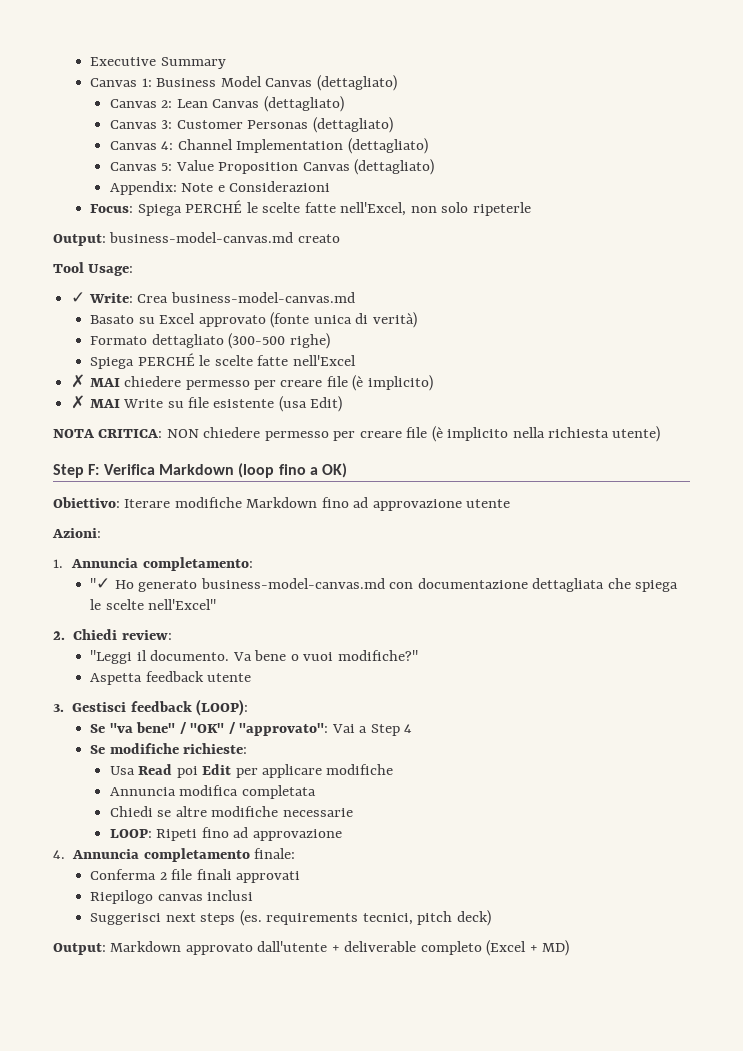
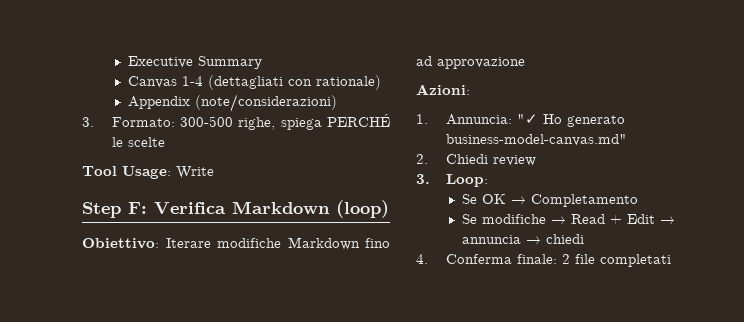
- Canvas 1: Business Model Canvas (dettagliato)
- Canvas 2: Lean Canvas (dettagliato)
- Canvas 3: Customer Personas (dettagliato)
- Canvas 4: Channel Implementation (dettagliato)
- Canvas 5: Value Proposition Canvas (dettagliato)
- Appendix: Note e Considerazioni
- Focus: Spiega PERCHÉ le scelte fatte nell'Excel, non solo ripeterle
- Output: business-model-canvas.md creato
- Tool Usage:
- ✓ Write: Crea business-model-canvas.md
- Basato su Excel approvato (fonte unica di verità)
- Formato dettagliato (300-500 righe)
- Spiega PERCHÉ le scelte fatte nell'Excel
- ✗ MAI chiedere permesso per creare file (è implicito)
- ✗ MAI Write su file esistente (usa Edit)
- NOTA CRITICA: NON chiedere permesso per creare file (è implicito nella richiesta utente)
+ Canvas 1-4 (dettagliati con rationale)
+ Appendix (note/considerazioni)
+ 3. Formato: 300-500 righe, spiega PERCHÉ le scelte
+ Tool Usage: Write
- Step F: Verifica Markdown (loop fino a OK)
+ Step F: Verifica Markdown (loop)
- Obiettivo: Iterare modifiche Markdown fino ad approvazione utente
+ Obiettivo: Iterare modifiche Markdown fino ad approvazione
- 1. Annuncia completamento:
- "✓ Ho generato business-model-canvas.md con documentazione dettagliata che spiega le scelte nell'Excel"
- 2. Chiedi review:
- "Leggi il documento. Va bene o vuoi modifiche?"
- Aspetta feedback utente
- 3. Gestisci feedback (LOOP):
- Se "va bene" / "OK" / "approvato": Vai a Step 4
- Se modifiche richieste:
- Usa Read poi Edit per applicare modifiche
- Annuncia modifica completata
- Chiedi se altre modifiche necessarie
- LOOP: Ripeti fino ad approvazione
+ 1. Annuncia: "✓ Ho generato business-model-canvas.md"
+ 2. Chiedi review
+ 3. Loop:
+ Se OK → Completamento
+ Se modifiche → Read + Edit → annuncia → chiedi
- 4. Annuncia completamento finale:
- Conferma 2 file finali approvati
- Riepilogo canvas inclusi
- Suggerisci next steps (es. requirements tecnici, pitch deck)
- Output: Markdown approvato dall'utente + deliverable completo (Excel + MD)
+ 4. Conferma finale: 2 file completati

